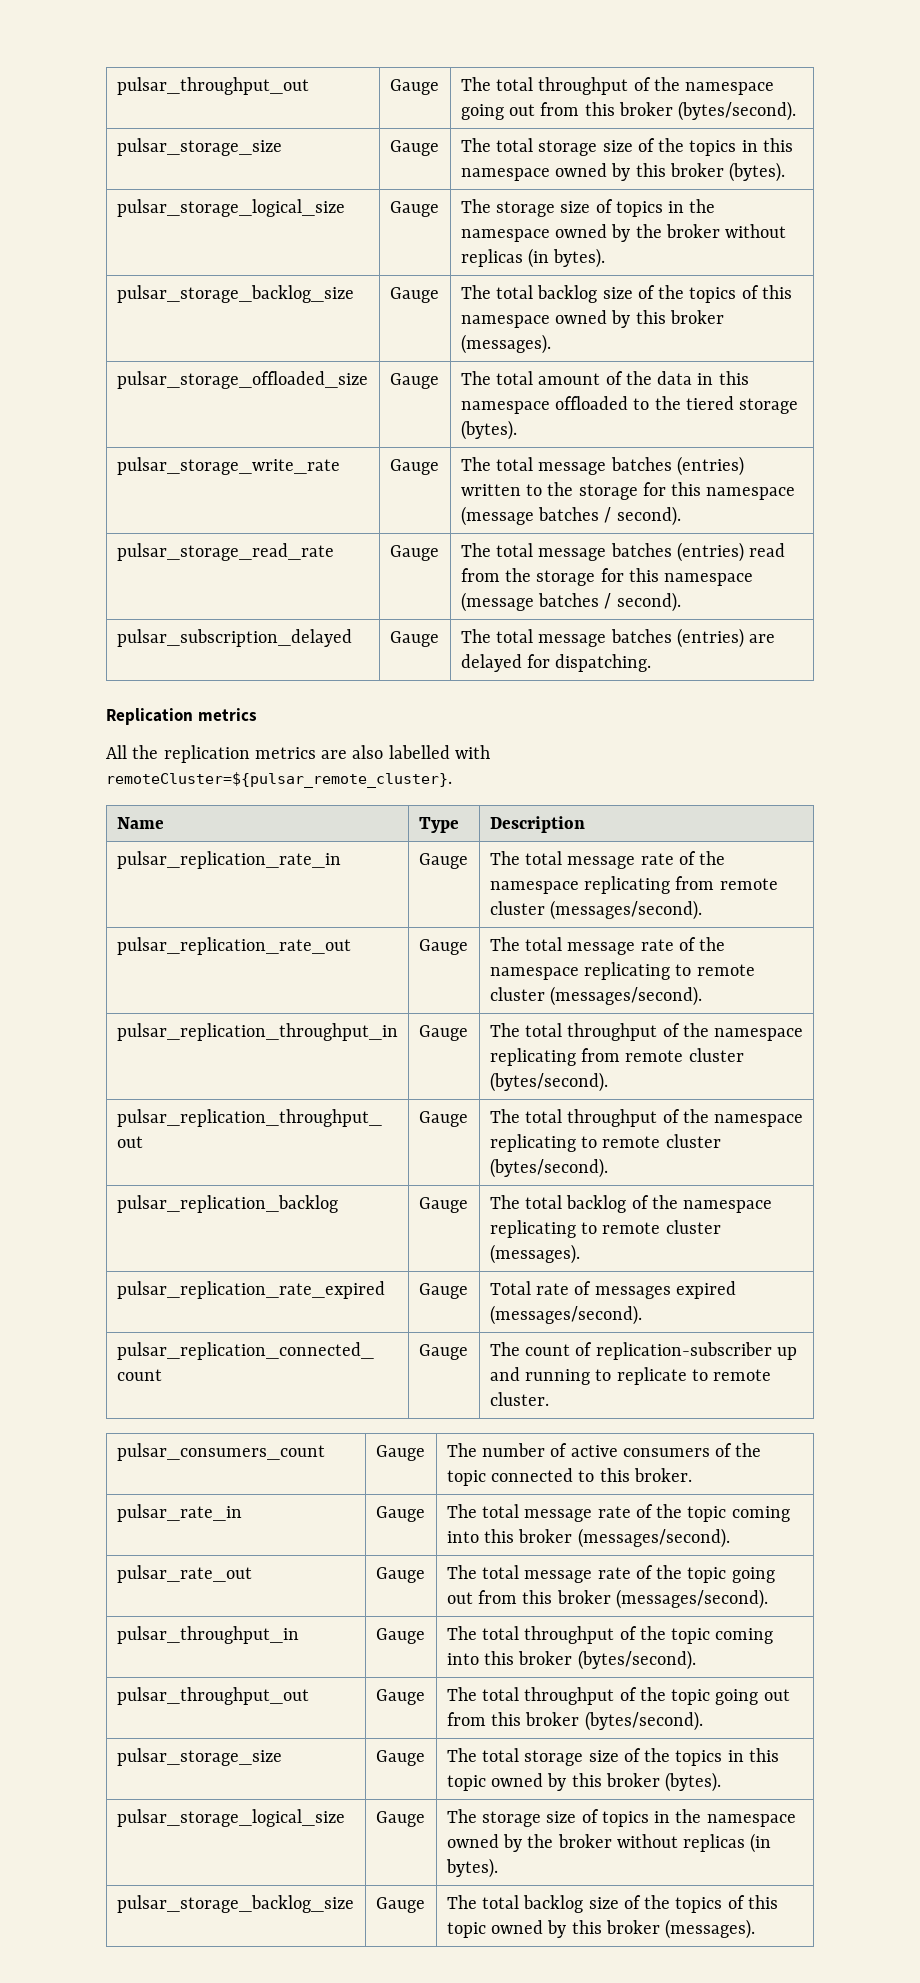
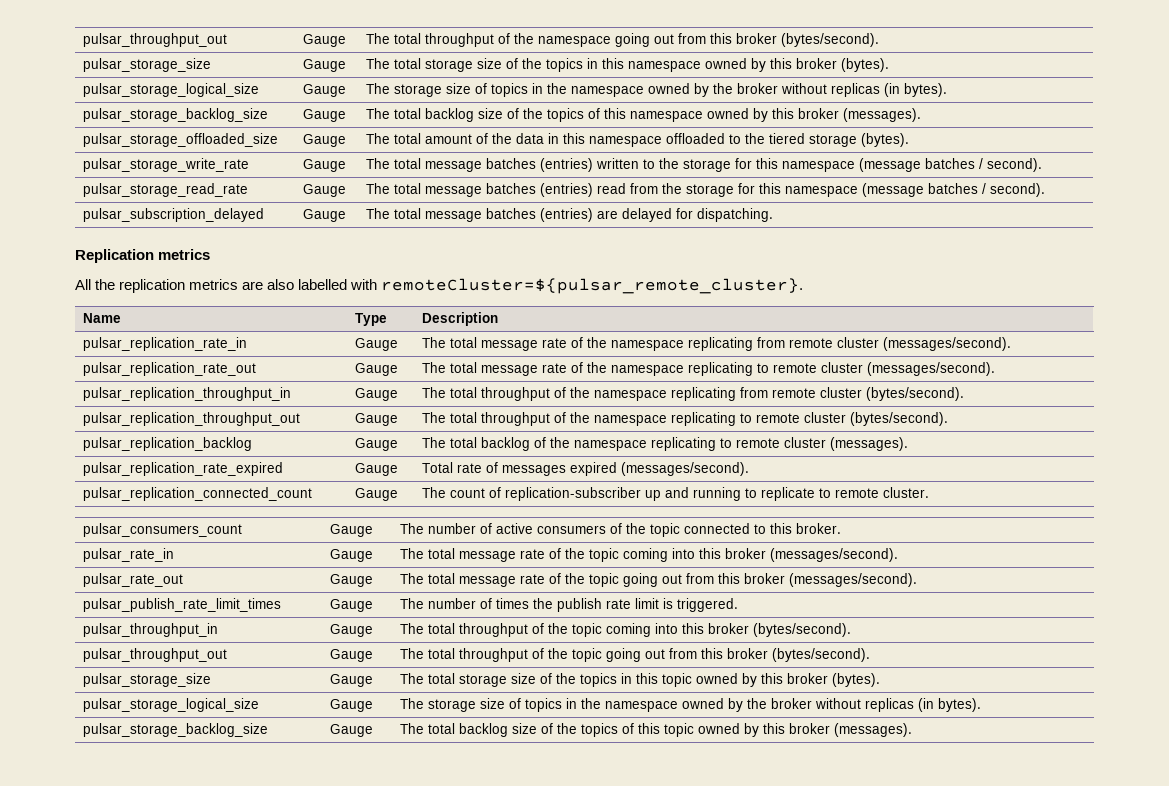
+ pulsar_publish_rate_limit_times | Gauge | The number of times the publish rate limit is triggered.

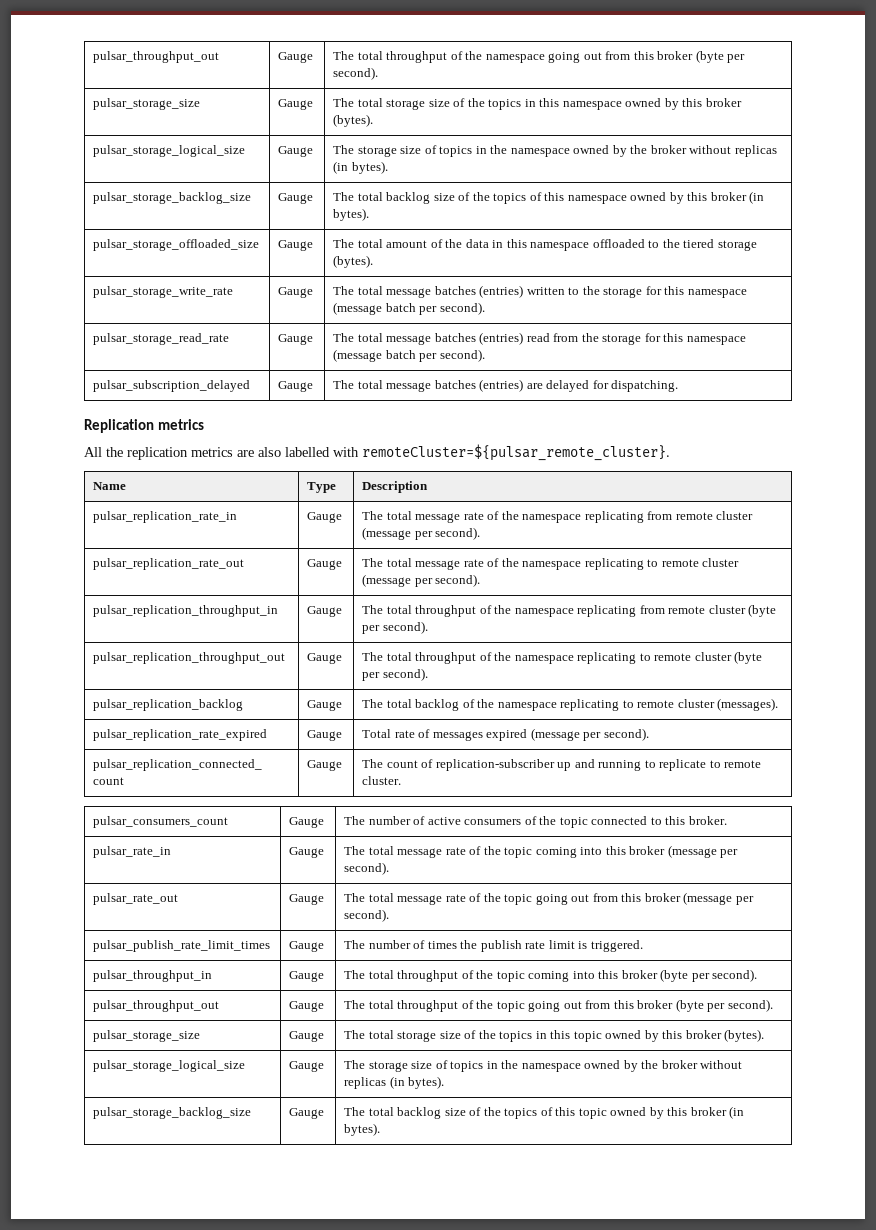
- pulsar_throughput_out | Gauge | The total throughput of the namespace going out from this broker (bytes/second).
+ pulsar_throughput_out | Gauge | The total throughput of the namespace going out from this broker (byte per second).
- pulsar_storage_backlog_size | Gauge | The total backlog size of the topics of this namespace owned by this broker (messages).
+ pulsar_storage_backlog_size | Gauge | The total backlog size of the topics of this namespace owned by this broker (in bytes).
- pulsar_storage_write_rate | Gauge | The total message batches (entries) written to the storage for this namespace (message batches / second).
+ pulsar_storage_write_rate | Gauge | The total message batches (entries) written to the storage for this namespace (message batch per second).
- pulsar_storage_read_rate | Gauge | The total message batches (entries) read from the storage for this namespace (message batches / second).
+ pulsar_storage_read_rate | Gauge | The total message batches (entries) read from the storage for this namespace (message batch per second).
- pulsar_replication_rate_in | Gauge | The total message rate of the namespace replicating from remote cluster (messages/second).
+ pulsar_replication_rate_in | Gauge | The total message rate of the namespace replicating from remote cluster (message per second).
- pulsar_replication_rate_out | Gauge | The total message rate of the namespace replicating to remote cluster (messages/second).
+ pulsar_replication_rate_out | Gauge | The total message rate of the namespace replicating to remote cluster (message per second).
- pulsar_replication_throughput_in | Gauge | The total throughput of the namespace replicating from remote cluster (bytes/second).
+ pulsar_replication_throughput_in | Gauge | The total throughput of the namespace replicating from remote cluster (byte per second).
- pulsar_replication_throughput_out | Gauge | The total throughput of the namespace replicating to remote cluster (bytes/second).
+ pulsar_replication_throughput_out | Gauge | The total throughput of the namespace replicating to remote cluster (byte per second).
- pulsar_replication_rate_expired | Gauge | Total rate of messages expired (messages/second).
+ pulsar_replication_rate_expired | Gauge | Total rate of messages expired (message per second).
- pulsar_rate_in | Gauge | The total message rate of the topic coming into this broker (messages/second).
+ pulsar_rate_in | Gauge | The total message rate of the topic coming into this broker (message per second).
- pulsar_rate_out | Gauge | The total message rate of the topic going out from this broker (messages/second).
+ pulsar_rate_out | Gauge | The total message rate of the topic going out from this broker (message per second).
- pulsar_throughput_in | Gauge | The total throughput of the topic coming into this broker (bytes/second).
+ pulsar_throughput_in | Gauge | The total throughput of the topic coming into this broker (byte per second).
- pulsar_throughput_out | Gauge | The total throughput of the topic going out from this broker (bytes/second).
+ pulsar_throughput_out | Gauge | The total throughput of the topic going out from this broker (byte per second).
- pulsar_storage_backlog_size | Gauge | The total backlog size of the topics of this topic owned by this broker (messages).
+ pulsar_storage_backlog_size | Gauge | The total backlog size of the topics of this topic owned by this broker (in bytes).

